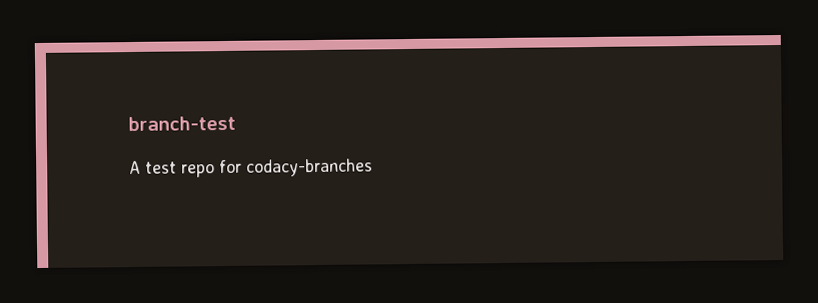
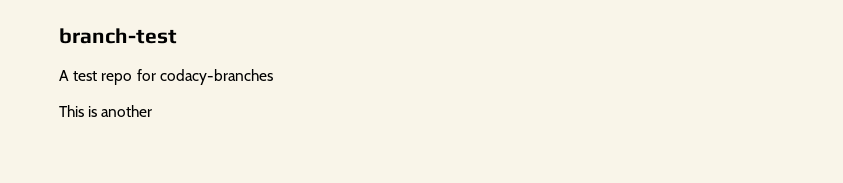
+ This is another

